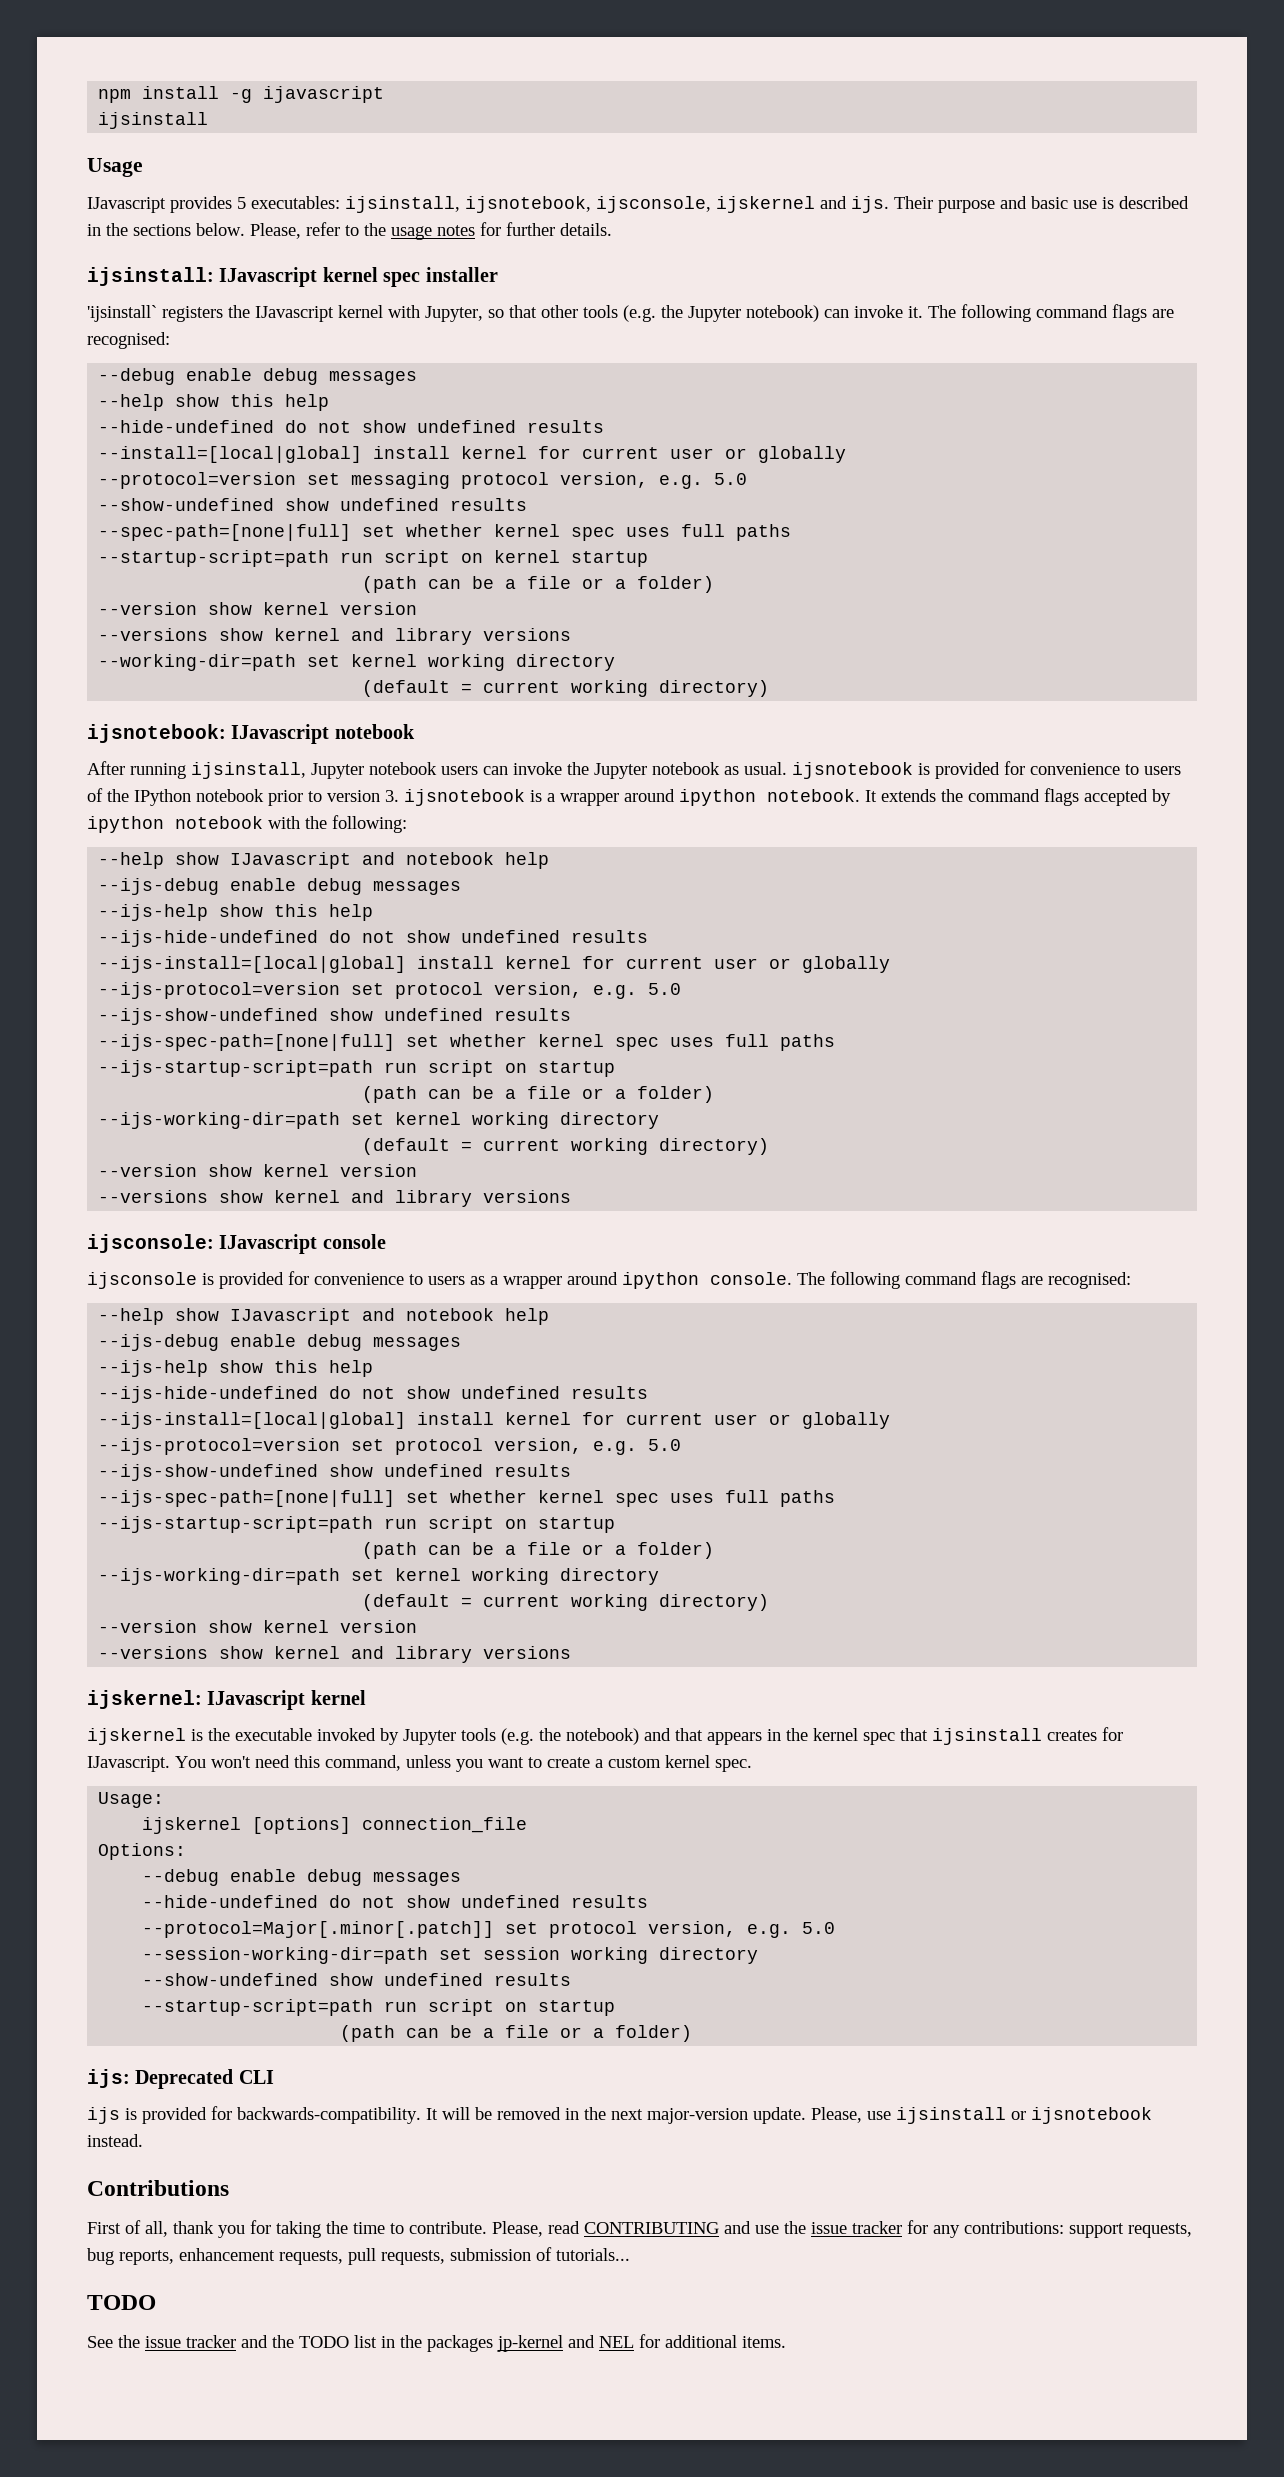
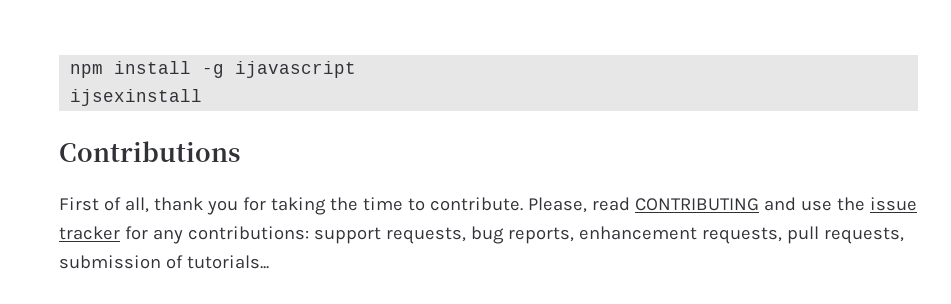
  npm install -g ijavascript
- ijsinstall
- Usage
- IJavascript provides 5 executables: ijsinstall, ijsnotebook, ijsconsole, ijskernel and ijs. Their purpose and basic use is described in the sections below. Please, refer to the usage notes for further details.
- ijsinstall: IJavascript kernel spec installer
- 'ijsinstall` registers the IJavascript kernel with Jupyter, so that other tools (e.g. the Jupyter notebook) can invoke it. The following command flags are recognised:
- --debug enable debug messages
- --help show this help
- --hide-undefined do not show undefined results
- --install=[local|global] install kernel for current user or globally
- --protocol=version set messaging protocol version, e.g. 5.0
- --show-undefined show undefined results
- --spec-path=[none|full] set whether kernel spec uses full paths
- --startup-script=path run script on kernel startup
- (path can be a file or a folder)
- --version show kernel version
- --versions show kernel and library versions
- --working-dir=path set kernel working directory
- (default = current working directory)
- ijsnotebook: IJavascript notebook
- After running ijsinstall, Jupyter notebook users can invoke the Jupyter notebook as usual. ijsnotebook is provided for convenience to users of the IPython notebook prior to version 3. ijsnotebook is a wrapper around ipython notebook. It extends the command flags accepted by ipython notebook with the following:
- --help show IJavascript and notebook help
- --ijs-debug enable debug messages
- --ijs-help show this help
- --ijs-hide-undefined do not show undefined results
- --ijs-install=[local|global] install kernel for current user or globally
- --ijs-protocol=version set protocol version, e.g. 5.0
- --ijs-show-undefined show undefined results
- --ijs-spec-path=[none|full] set whether kernel spec uses full paths
- --ijs-startup-script=path run script on startup
- (path can be a file or a folder)
- --ijs-working-dir=path set kernel working directory
- (default = current working directory)
- --version show kernel version
- --versions show kernel and library versions
- ijsconsole: IJavascript console
- ijsconsole is provided for convenience to users as a wrapper around ipython console. The following command flags are recognised:
- --help show IJavascript and notebook help
- --ijs-debug enable debug messages
- --ijs-help show this help
- --ijs-hide-undefined do not show undefined results
- --ijs-install=[local|global] install kernel for current user or globally
- --ijs-protocol=version set protocol version, e.g. 5.0
- --ijs-show-undefined show undefined results
- --ijs-spec-path=[none|full] set whether kernel spec uses full paths
- --ijs-startup-script=path run script on startup
- (path can be a file or a folder)
- --ijs-working-dir=path set kernel working directory
- (default = current working directory)
- --version show kernel version
- --versions show kernel and library versions
- ijskernel: IJavascript kernel
- ijskernel is the executable invoked by Jupyter tools (e.g. the notebook) and that appears in the kernel spec that ijsinstall creates for IJavascript. You won't need this command, unless you want to create a custom kernel spec.
- Usage:
- ijskernel [options] connection_file
- Options:
- --debug enable debug messages
- --hide-undefined do not show undefined results
- --protocol=Major[.minor[.patch]] set protocol version, e.g. 5.0
- --session-working-dir=path set session working directory
- --show-undefined show undefined results
- --startup-script=path run script on startup
- (path can be a file or a folder)
- ijs: Deprecated CLI
- ijs is provided for backwards-compatibility. It will be removed in the next major-version update. Please, use ijsinstall or ijsnotebook instead.
+ ijsexinstall
  Please, read CONTRIBUTING and use the issue tracker for any contributions: support requests, bug reports, enhancement requests, pull requests, submission of tutorials...
- TODO
- See the issue tracker and the TODO list in the packages jp-kernel and NEL for additional items.

